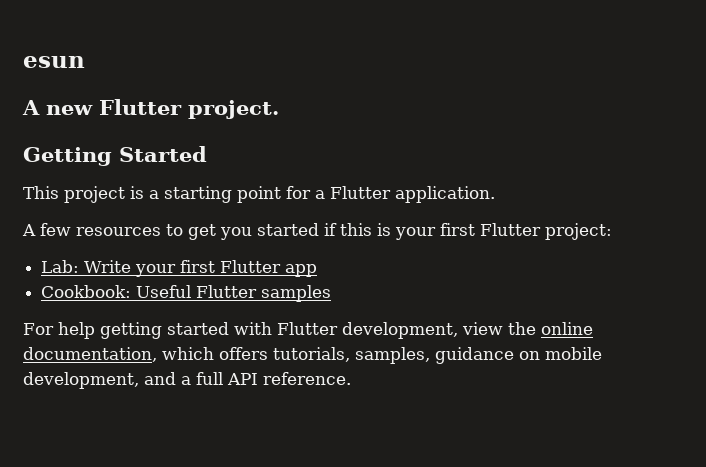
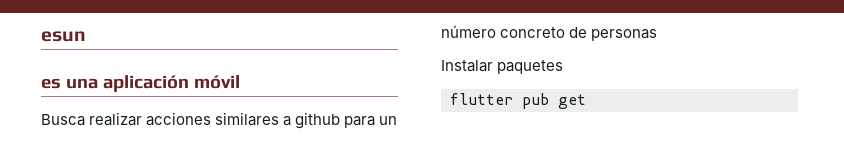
- A new Flutter project.
- Getting Started
- This project is a starting point for a Flutter application.
- A few resources to get you started if this is your first Flutter project:
- Lab: Write your first Flutter app
- Cookbook: Useful Flutter samples
- For help getting started with Flutter development, view the online documentation, which offers tutorials, samples, guidance on mobile development, and a full API reference.
+ es una aplicación móvil
+ Busca realizar acciones similares a github para un número concreto de personas
+ Instalar paquetes
+ flutter pub get

